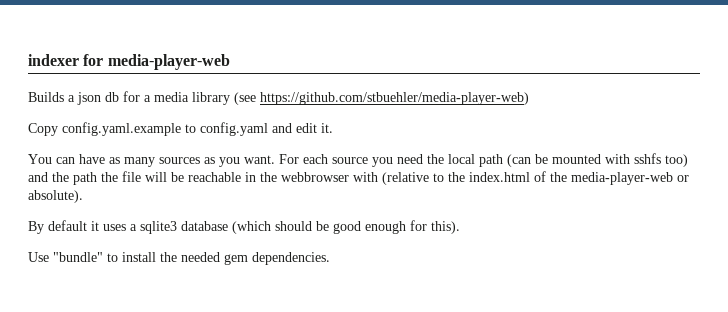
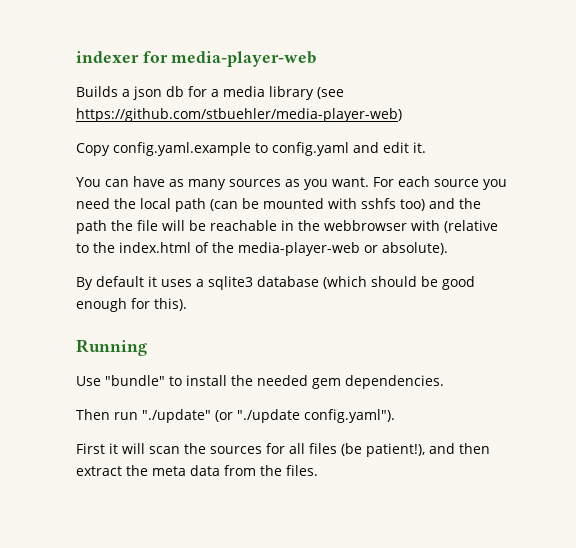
+ Running
+ Then run "./update" (or "./update config.yaml").
+ First it will scan the sources for all files (be patient!), and then extract the meta data from the files.

